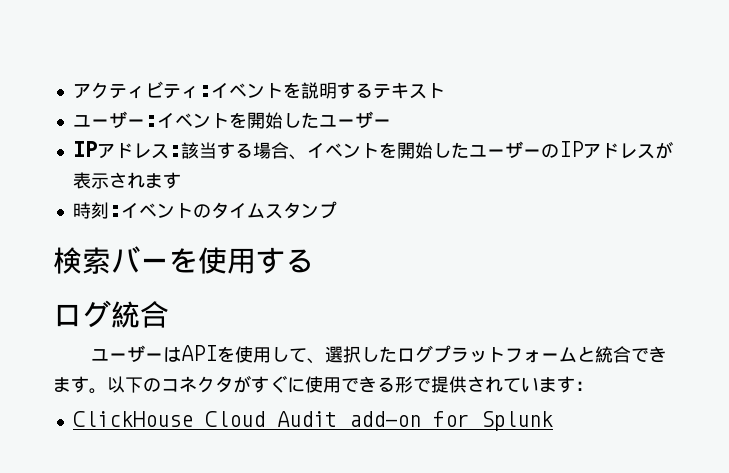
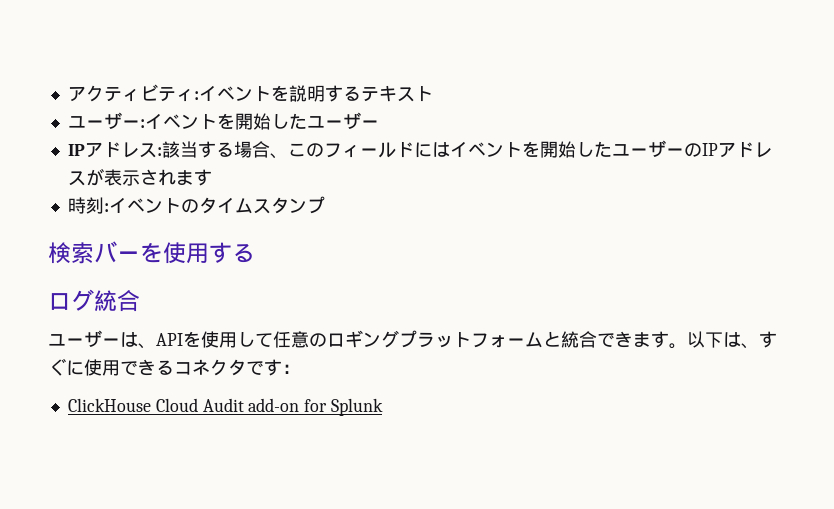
- IPアドレス:該当する場合、イベントを開始したユーザーのIPアドレスが表示されます
+ IPアドレス:該当する場合、このフィールドにはイベントを開始したユーザーのIPアドレスが表示されます
- ユーザーはAPIを使用して、選択したログプラットフォームと統合できます。
+ ユーザーは、APIを使用して任意のロギングプラットフォームと統合できます。
- 以下のコネクタがすぐに使用できる形で提供されています：
+ 以下は、すぐに使用できるコネクタです：

